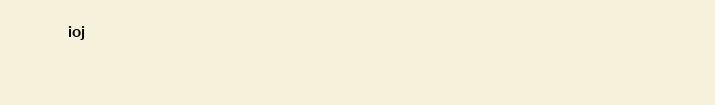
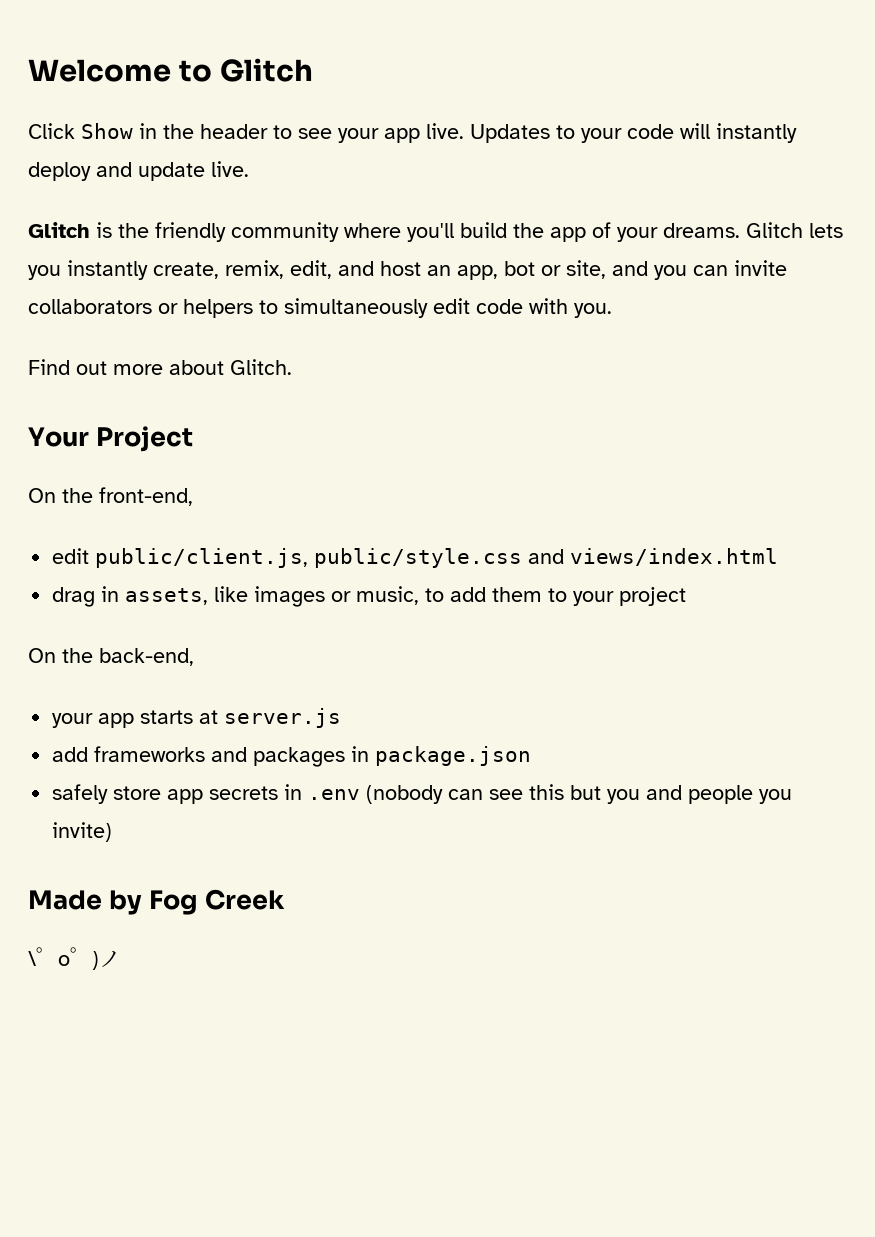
- ioj
+ Welcome to Glitch
+ Click Show in the header to see your app live. Updates to your code will instantly deploy and update live.
+ Glitch is the friendly community where you'll build the app of your dreams. Glitch lets you instantly create, remix, edit, and host an app, bot or site, and you can invite collaborators or helpers to simultaneously edit code with you.
+ Find out more about Glitch.
+ Your Project
+ On the front-end,
+ edit public/client.js, public/style.css and views/index.html
+ drag in assets, like images or music, to add them to your project
+ On the back-end,
+ your app starts at server.js
+ add frameworks and packages in package.json
+ safely store app secrets in .env (nobody can see this but you and people you invite)
+ Made by Fog Creek
+ \゜o゜)ノ

